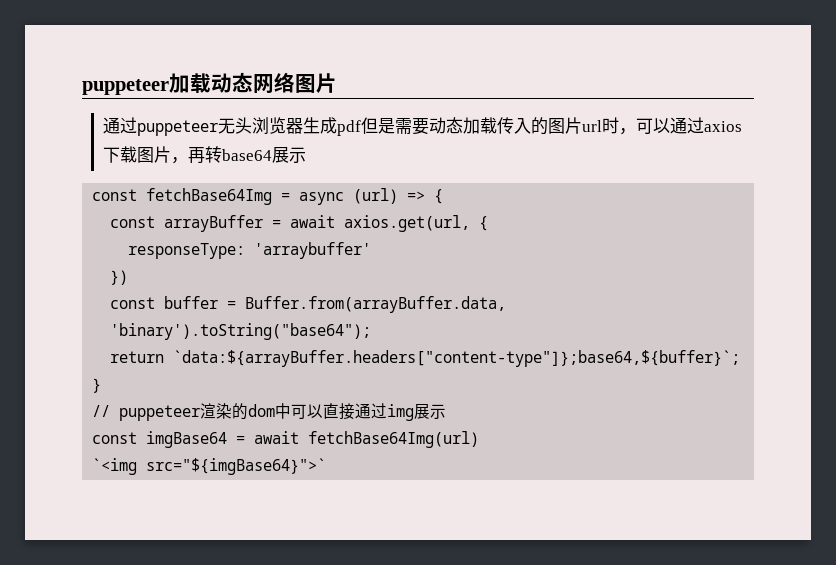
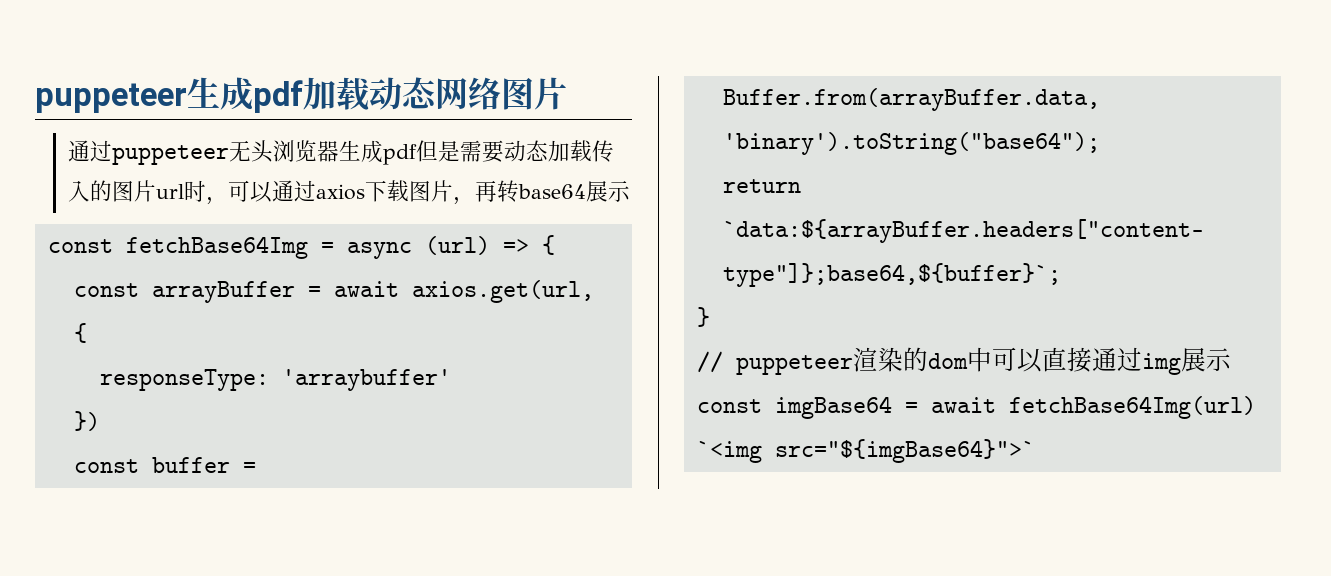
- puppeteer加载动态网络图片
+ puppeteer生成pdf加载动态网络图片

